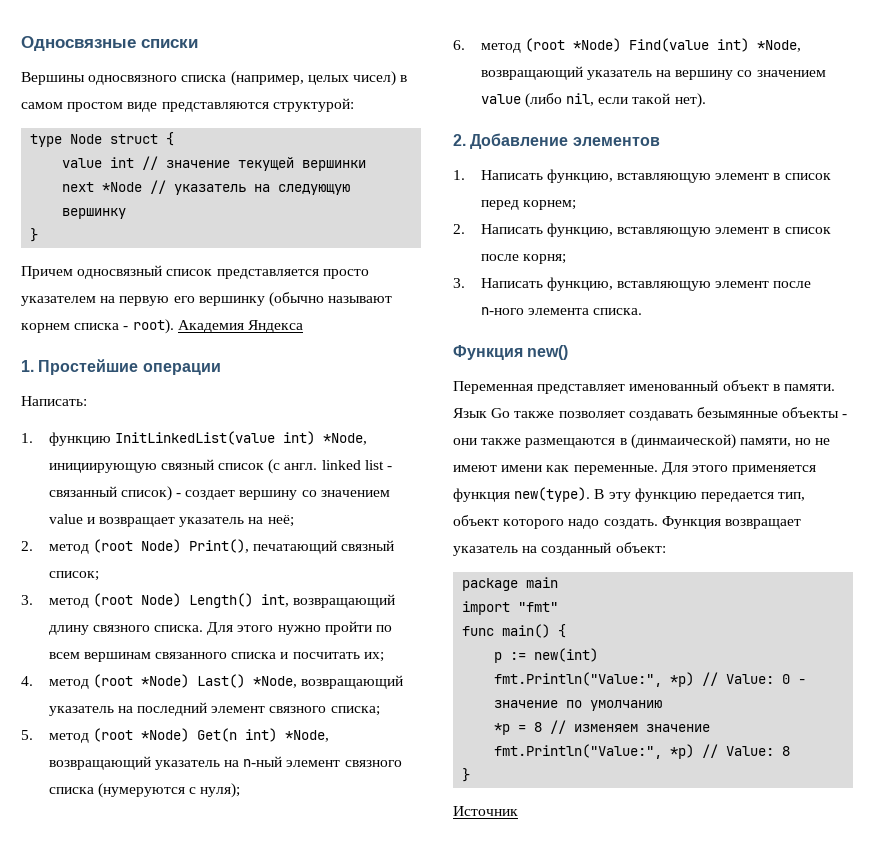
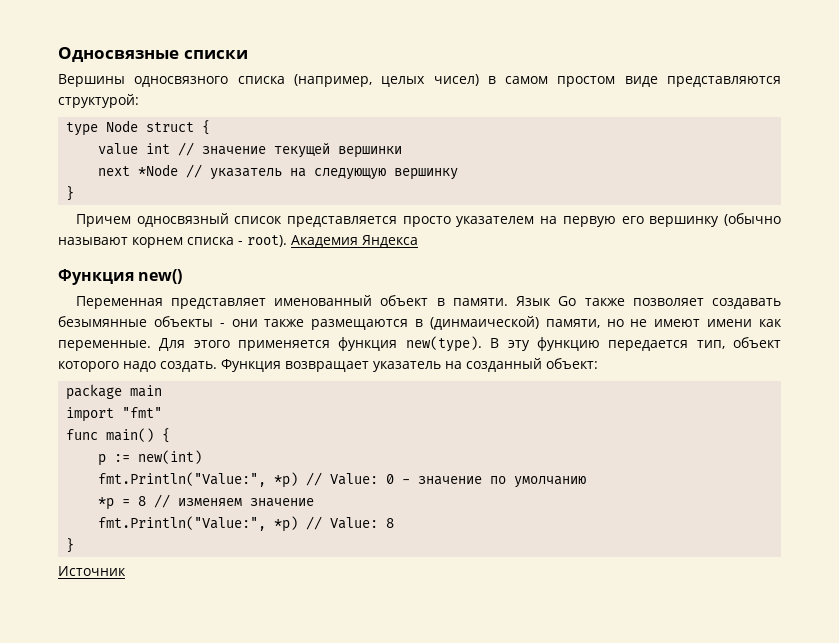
- 1. Простейшие операции
- Написать:
- 1. функцию InitLinkedList(value int) *Node, инициирующую связный список (с англ. linked list - связанный список) - создает вершину со значением value и возвращает указатель на неё;
- 2. метод (root Node) Print(), печатающий связный список;
- 3. метод (root Node) Length() int, возвращающий длину связного списка. Для этого нужно пройти по всем вершинам связанного списка и посчитать их;
- 4. метод (root *Node) Last() *Node, возвращающий указатель на последний элемент связного списка;
- 5. метод (root *Node) Get(n int) *Node, возвращающий указатель на n-ный элемент связного списка (нумеруются с нуля);
- 6. метод (root *Node) Find(value int) *Node, возвращающий указатель на вершину со значением value (либо nil, если такой нет).
- 2. Добавление элементов
- 1. Написать функцию, вставляющую элемент в список перед корнем;
- 2. Написать функцию, вставляющую элемент в список после корня;
- 3. Написать функцию, вставляющую элемент после n-ного элемента списка.

